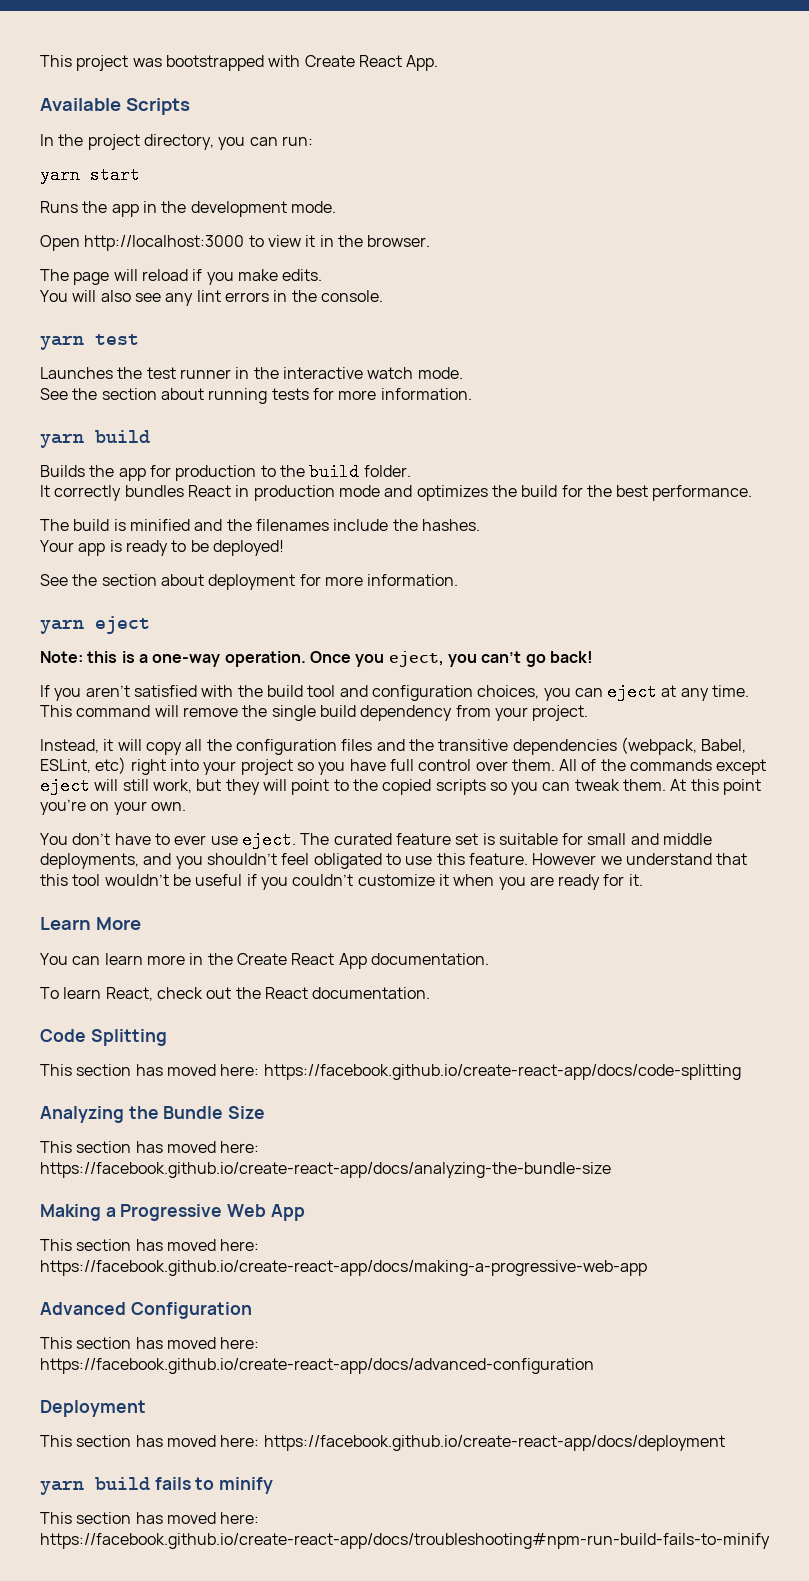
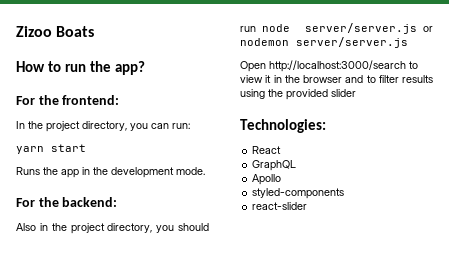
- This project was bootstrapped with Create React App.
- Available Scripts
+ Zizoo Boats
+ How to run the app?
+ For the frontend:
+ For the backend:
+ Also in the project directory, you should run node server/server.js or nodemon server/server.js
- Open http://localhost:3000 to view it in the browser.
- The page will reload if you make edits.
- You will also see any lint errors in the console.
- yarn test
- Launches the test runner in the interactive watch mode.
- See the section about running tests for more information.
- yarn build
- Builds the app for production to the build folder.
- It correctly bundles React in production mode and optimizes the build for the best performance.
- The build is minified and the filenames include the hashes.
- Your app is ready to be deployed!
- See the section about deployment for more information.
- yarn eject
- Note: this is a one-way operation. Once you eject, you can’t go back!
- If you aren’t satisfied with the build tool and configuration choices, you can eject at any time. This command will remove the single build dependency from your project.
- Instead, it will copy all the configuration files and the transitive dependencies (webpack, Babel, ESLint, etc) right into your project so you have full control over them. All of the commands except eject will still work, but they will point to the copied scripts so you can tweak them. At this point you’re on your own.
- You don’t have to ever use eject. The curated feature set is suitable for small and middle deployments, and you shouldn’t feel obligated to use this feature. However we understand that this tool wouldn’t be useful if you couldn’t customize it when you are ready for it.
- Learn More
- You can learn more in the Create React App documentation.
- To learn React, check out the React documentation.
- Code Splitting
- This section has moved here: https://facebook.github.io/create-react-app/docs/code-splitting
- Analyzing the Bundle Size
- This section has moved here: https://facebook.github.io/create-react-app/docs/analyzing-the-bundle-size
- Making a Progressive Web App
- This section has moved here: https://facebook.github.io/create-react-app/docs/making-a-progressive-web-app
- Advanced Configuration
- This section has moved here: https://facebook.github.io/create-react-app/docs/advanced-configuration
- Deployment
- This section has moved here: https://facebook.github.io/create-react-app/docs/deployment
- yarn build fails to minify
- This section has moved here: https://facebook.github.io/create-react-app/docs/troubleshooting#npm-run-build-fails-to-minify
+ Open http://localhost:3000/search to view it in the browser and to filter results using the provided slider
+ Technologies:
+ React
+ GraphQL
+ Apollo
+ styled-components
+ react-slider

